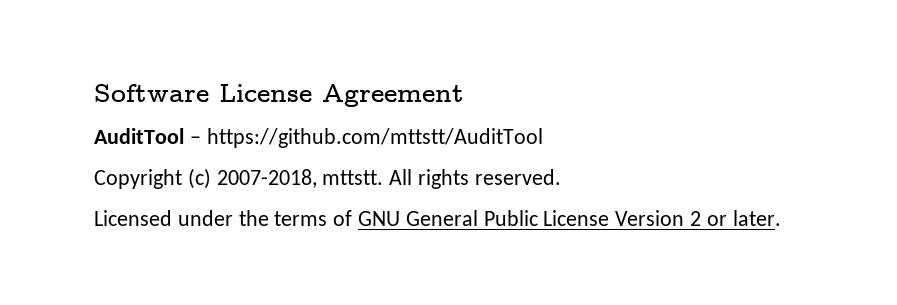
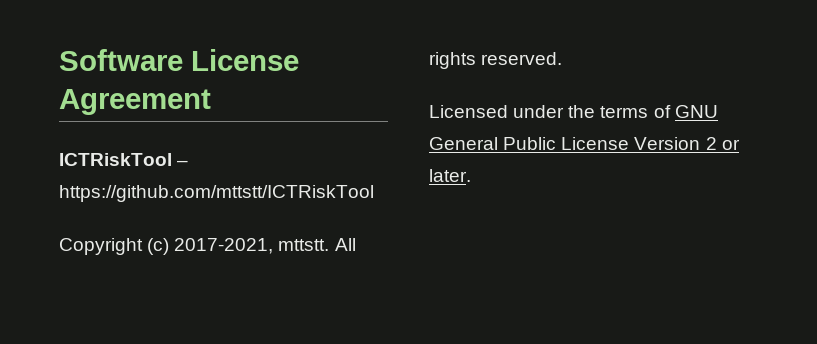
- AuditTool – https://github.com/mttstt/AuditTool
+ ICTRiskTool – https://github.com/mttstt/ICTRiskTool
- Copyright (c) 2007-2018, mttstt.
+ Copyright (c) 2017-2021, mttstt.

